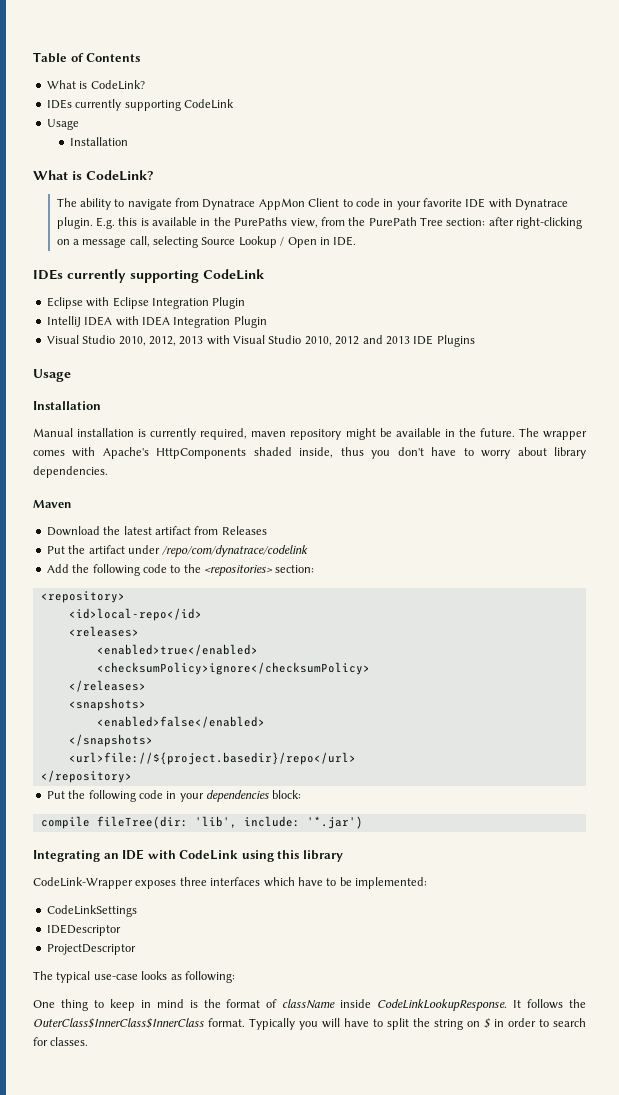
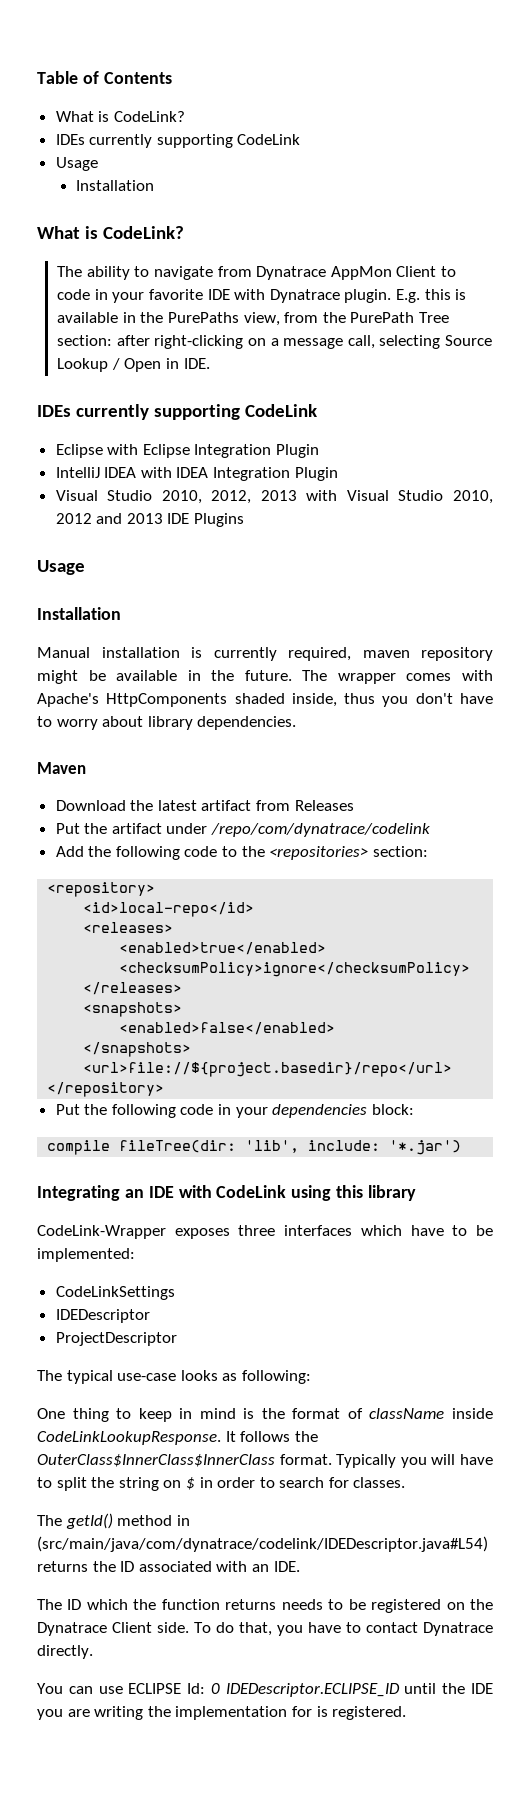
+ The getId() method in (src/main/java/com/dynatrace/codelink/IDEDescriptor.java#L54) returns the ID associated with an IDE.
+ The ID which the function returns needs to be registered on the Dynatrace Client side. To do that, you have to contact Dynatrace directly.
+ You can use ECLIPSE Id: 0 IDEDescriptor.ECLIPSE_ID until the IDE you are writing the implementation for is registered.

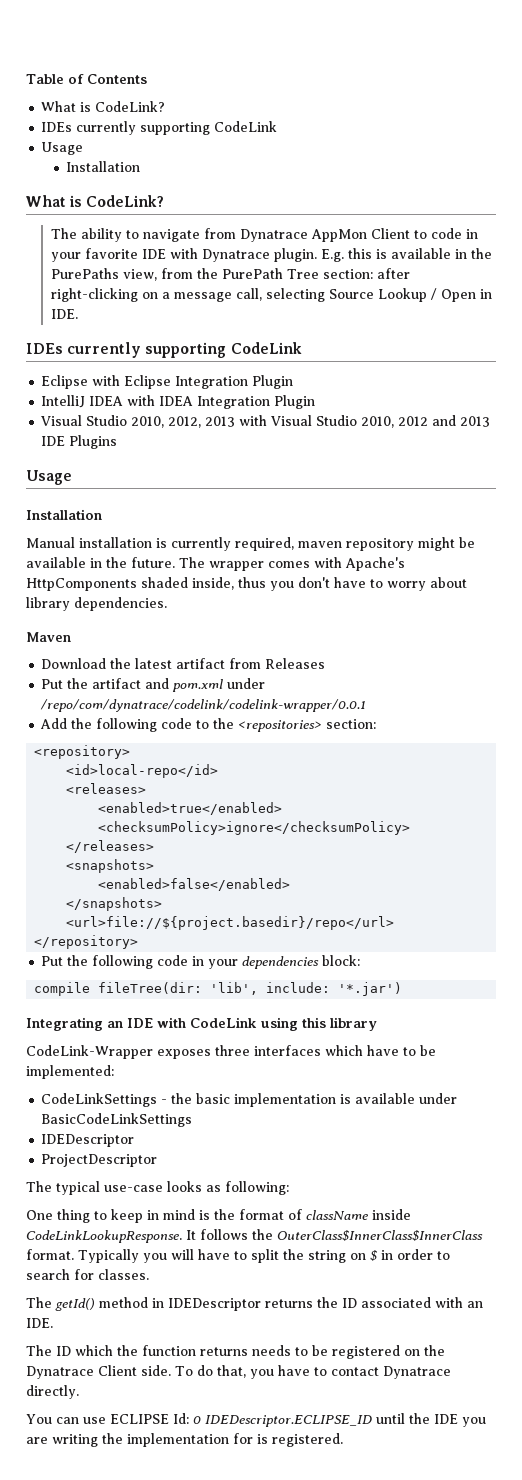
- Put the artifact under /repo/com/dynatrace/codelink
+ Put the artifact and pom.xml under /repo/com/dynatrace/codelink/codelink-wrapper/0.0.1
- CodeLinkSettings
+ CodeLinkSettings - the basic implementation is available under BasicCodeLinkSettings
- The getId() method in (src/main/java/com/dynatrace/codelink/IDEDescriptor.java#L54) returns the ID associated with an IDE.
+ The getId() method in IDEDescriptor returns the ID associated with an IDE.

